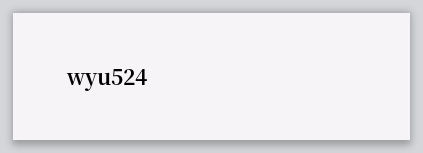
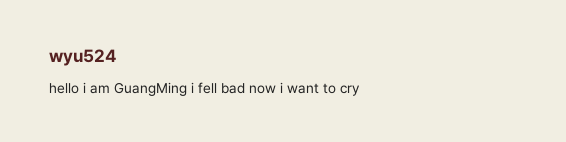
+ hello i am GuangMing i fell bad now i want to cry

